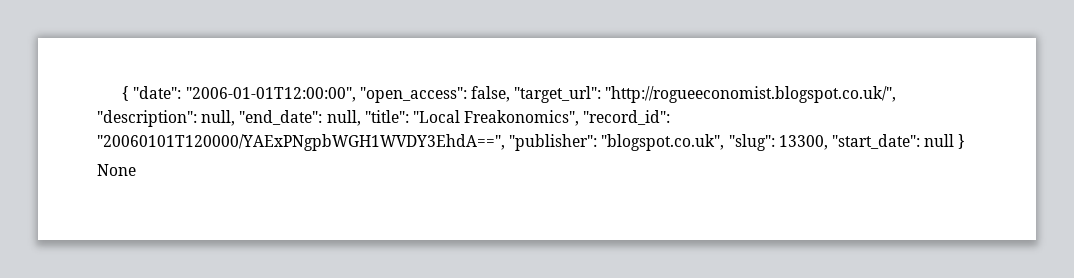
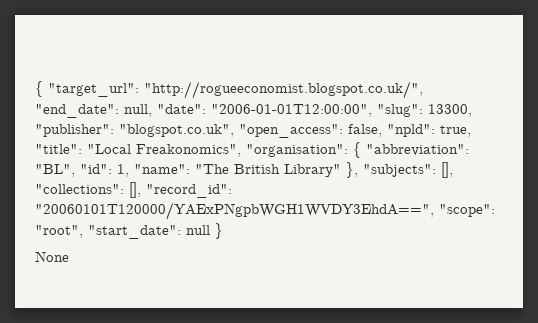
- { "date": "2006-01-01T12:00:00", "open_access": false, "target_url": "http://rogueeconomist.blogspot.co.uk/", "description": null, "end_date": null, "title": "Local Freakonomics", "record_id": "20060101T120000/YAExPNgpbWGH1WVDY3EhdA==", "publisher": "blogspot.co.uk", "slug": 13300, "start_date": null }
+ { "target_url": "http://rogueeconomist.blogspot.co.uk/", "end_date": null, "date": "2006-01-01T12:00:00", "slug": 13300, "publisher": "blogspot.co.uk", "open_access": false, "npld": true, "title": "Local Freakonomics", "organisation": { "abbreviation": "BL", "id": 1, "name": "The British Library" }, "subjects": [], "collections": [], "record_id": "20060101T120000/YAExPNgpbWGH1WVDY3EhdA==", "scope": "root", "start_date": null }

